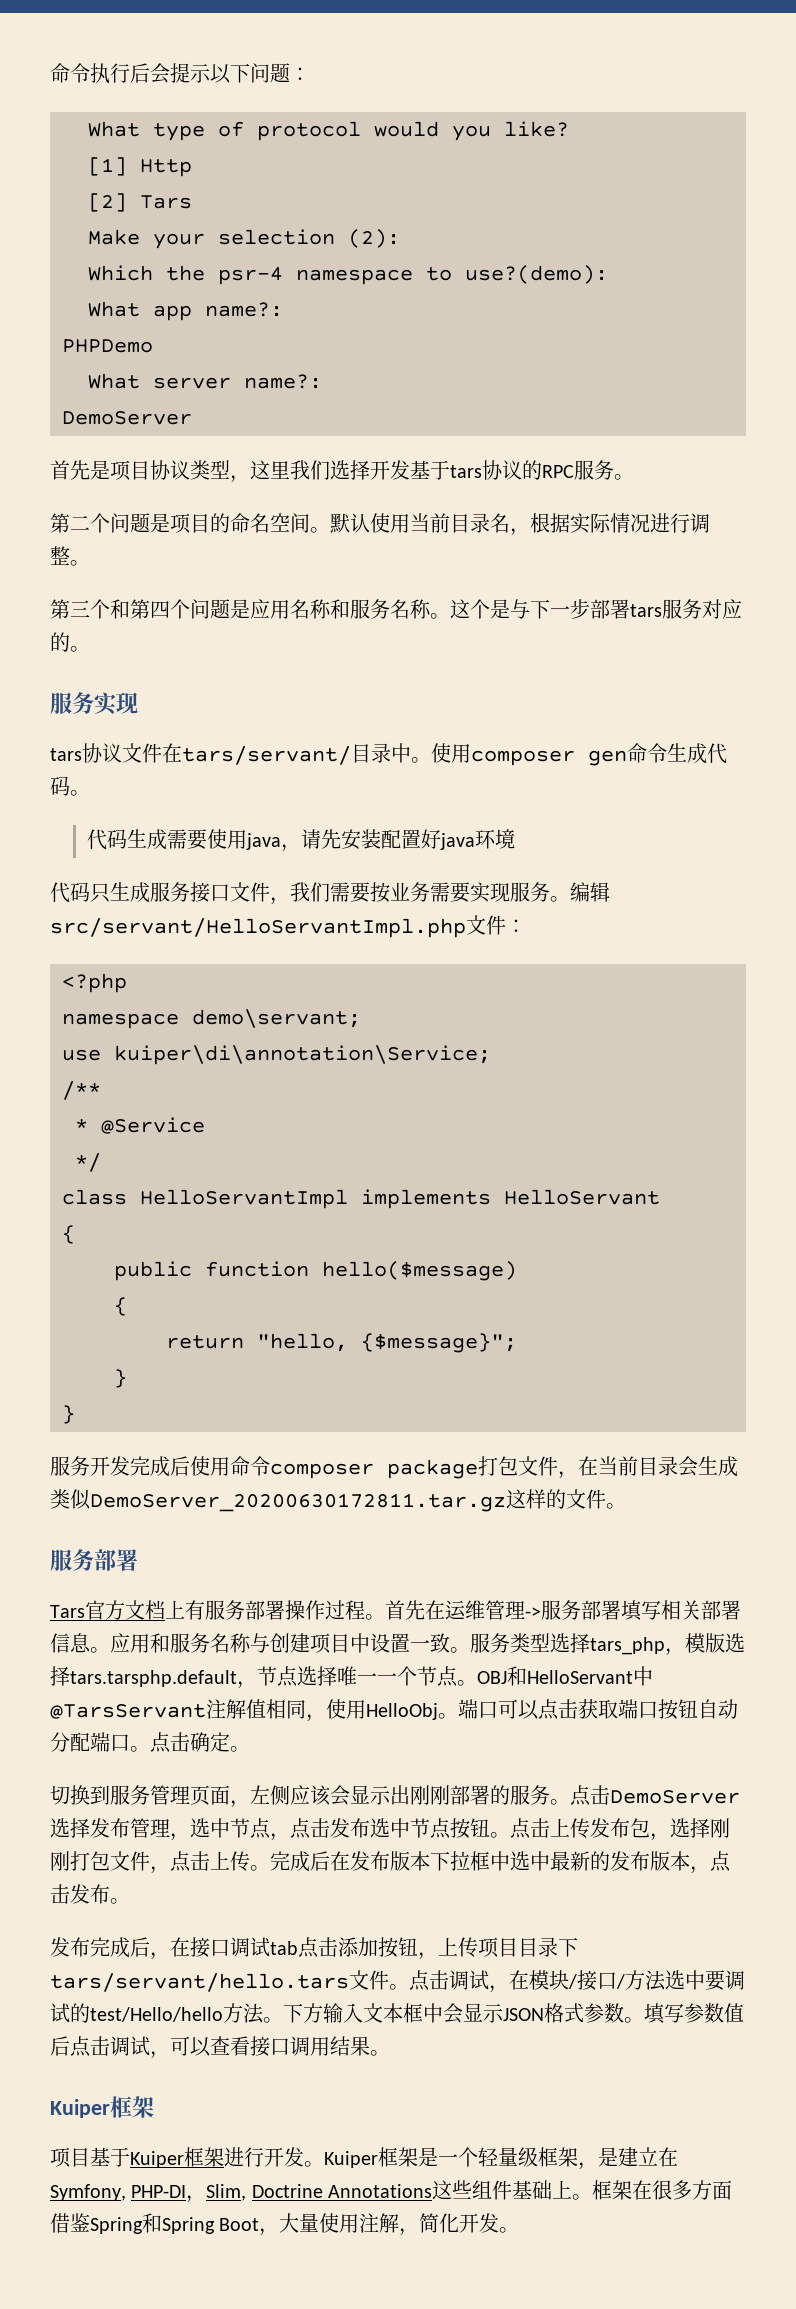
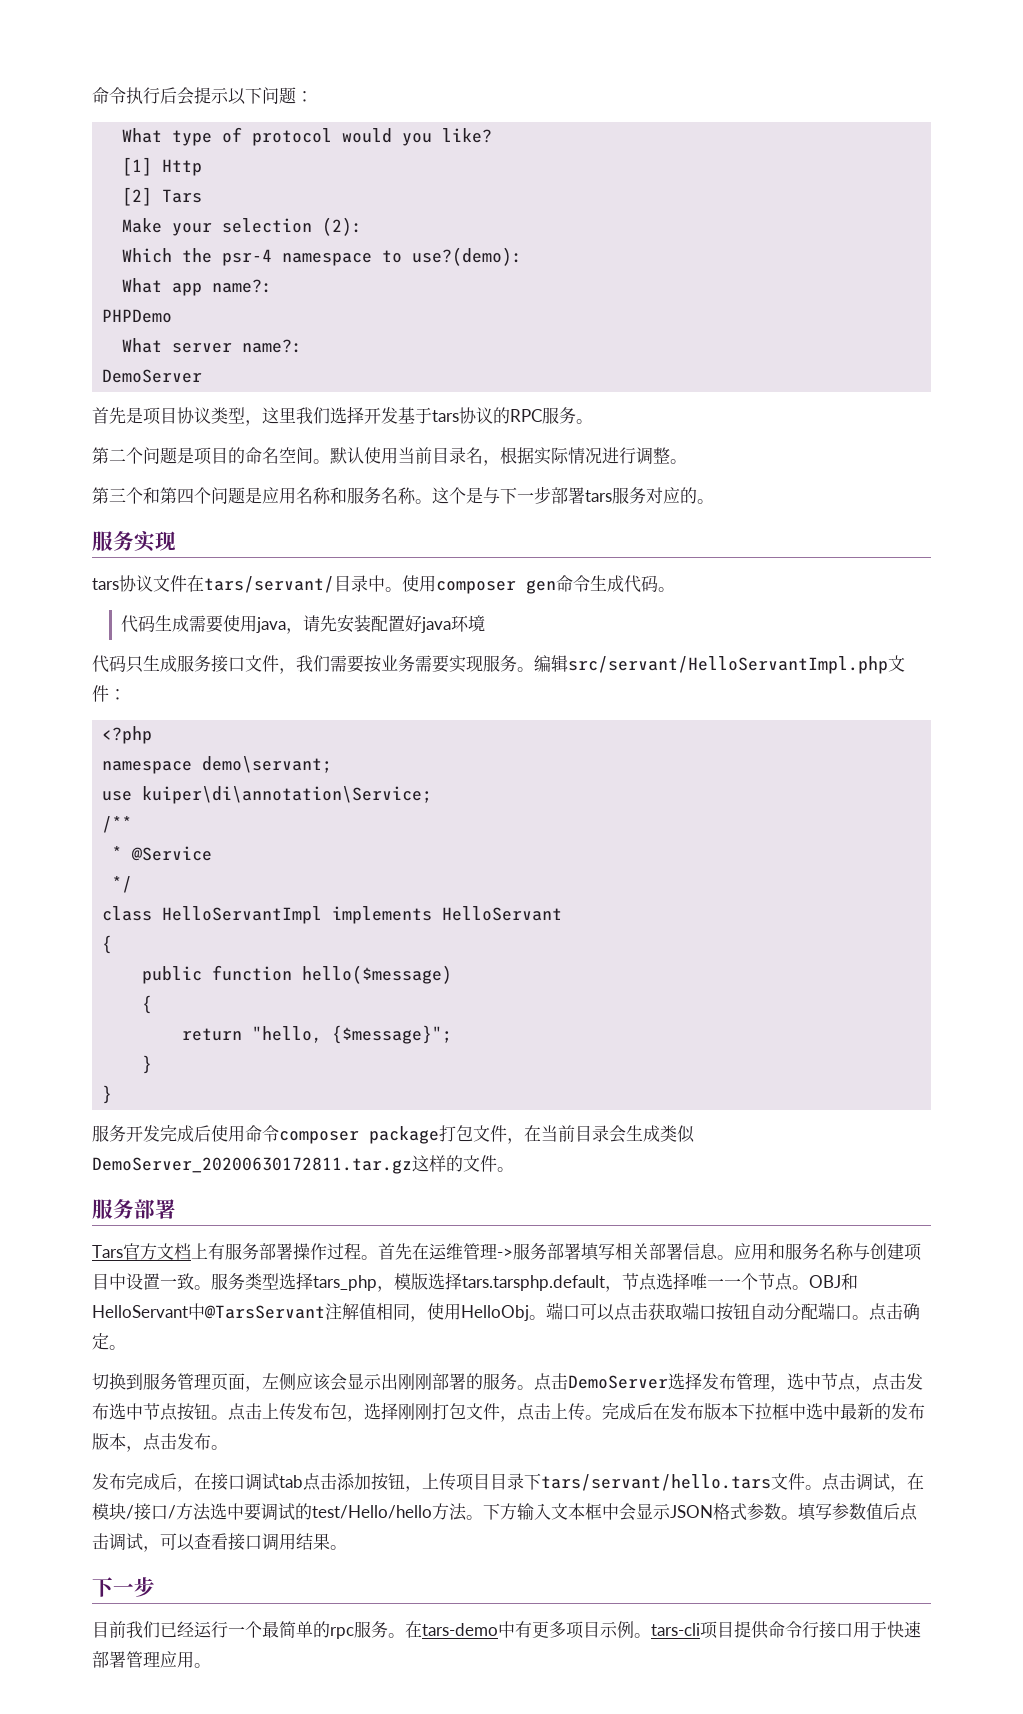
  填写参数值后点击调试，可以查看接口调用结果。
- Kuiper框架
- 项目基于Kuiper框架进行开发。Kuiper框架是一个轻量级框架，是建立在Symfony, PHP-DI，Slim, Doctrine Annotations这些组件基础上。框架在很多方面借鉴Spring和Spring Boot，大量使用注解，简化开发。
+ 下一步
+ 目前我们已经运行一个最简单的rpc服务。在tars-demo中有更多项目示例。tars-cli项目提供命令行接口用于快速部署管理应用。

